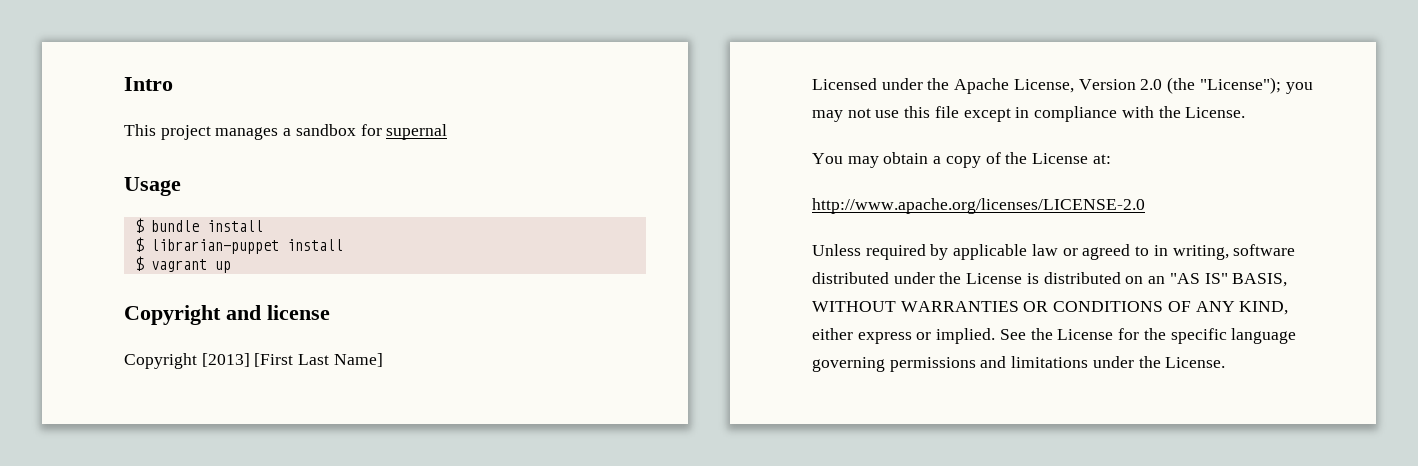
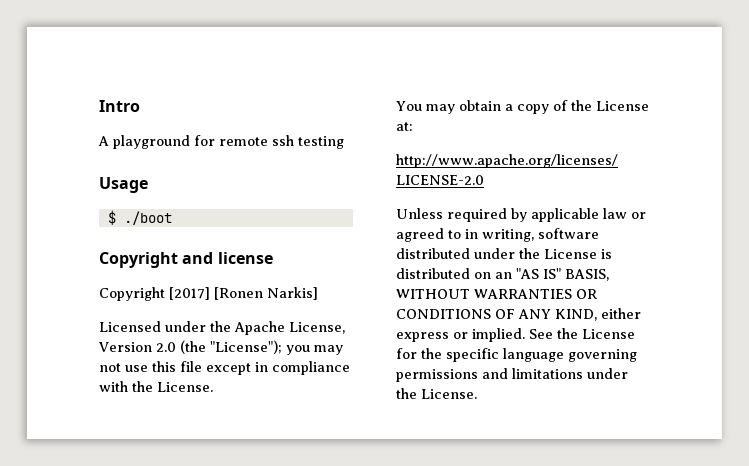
- This project manages a sandbox for supernal
+ A playground for remote ssh testing
  Usage
- $ bundle install
- $ librarian-puppet install
- $ vagrant up
+ $ ./boot
- Copyright [2013] [First Last Name]
+ Copyright [2017] [Ronen Narkis]

